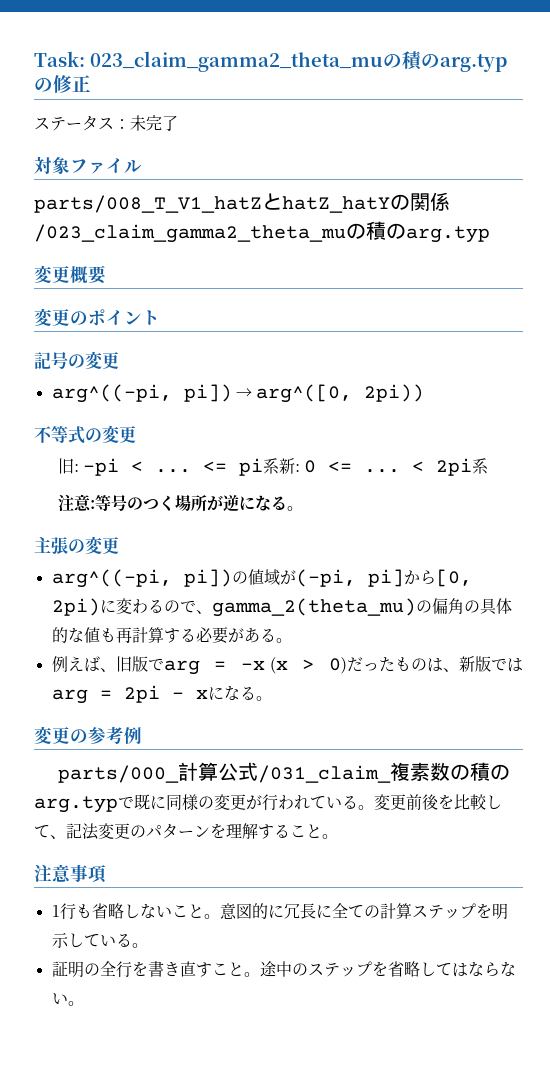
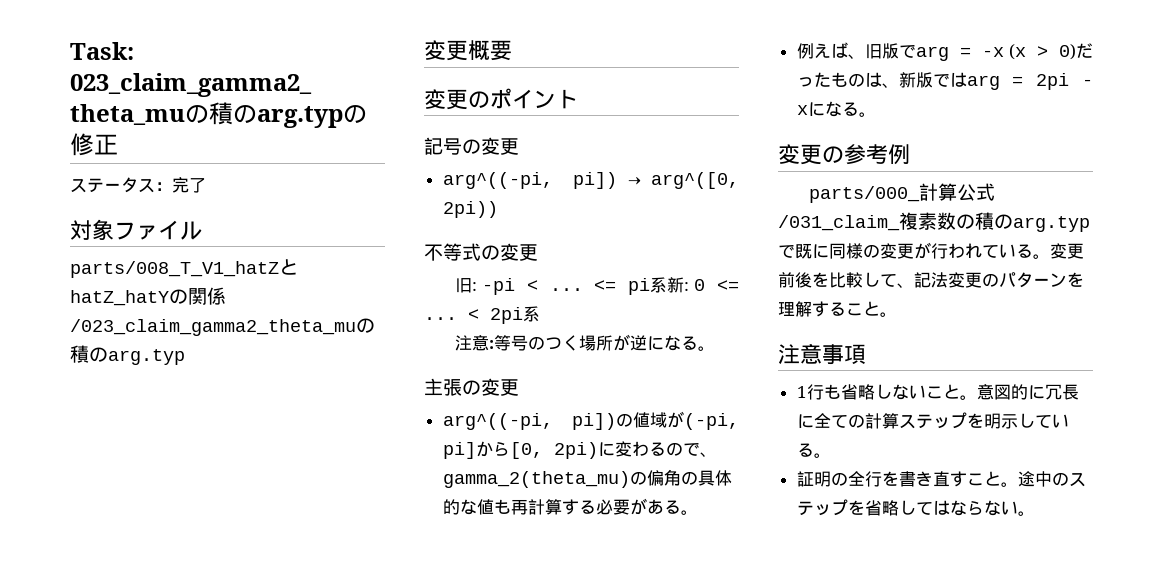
- ステータス：未完了
+ ステータス：完了

